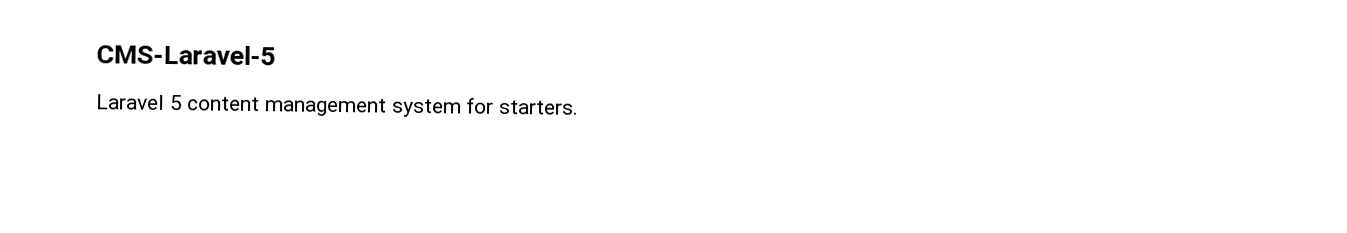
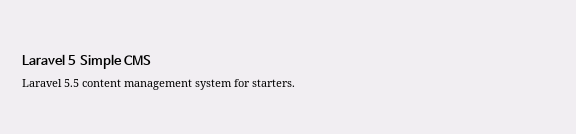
- CMS-Laravel-5
- Laravel 5 content management system for starters.
+ Laravel 5 Simple CMS
+ Laravel 5.5 content management system for starters.

